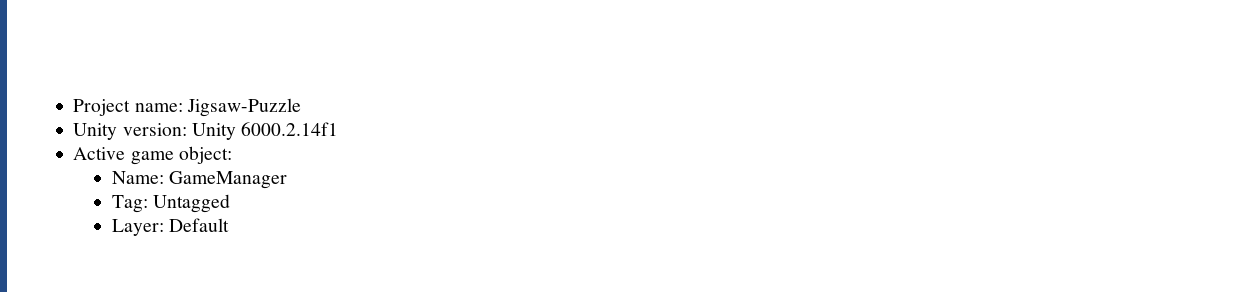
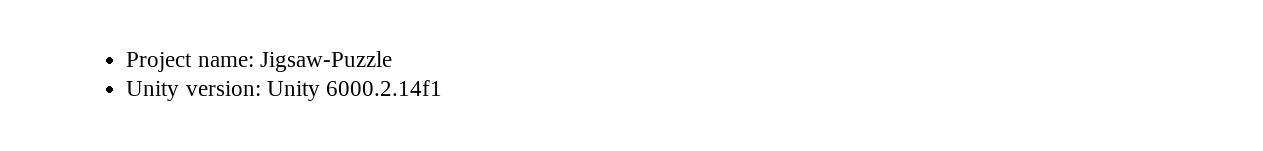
- Active game object:
- Name: GameManager
- Tag: Untagged
- Layer: Default

